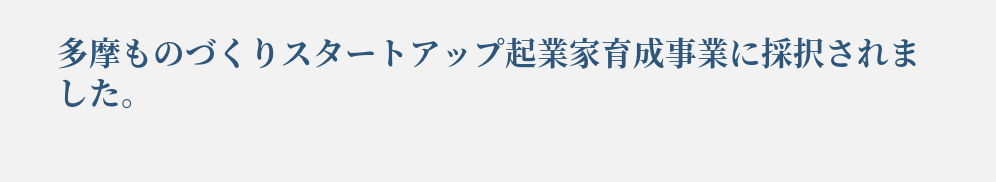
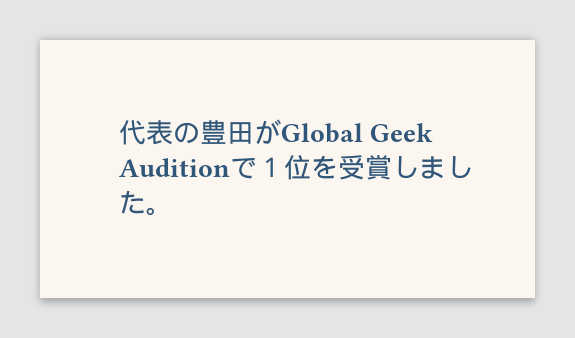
- 多摩ものづくりスタートアップ起業家育成事業に採択されました。
+ 代表の豊田がGlobal Geek Auditionで１位を受賞しました。

